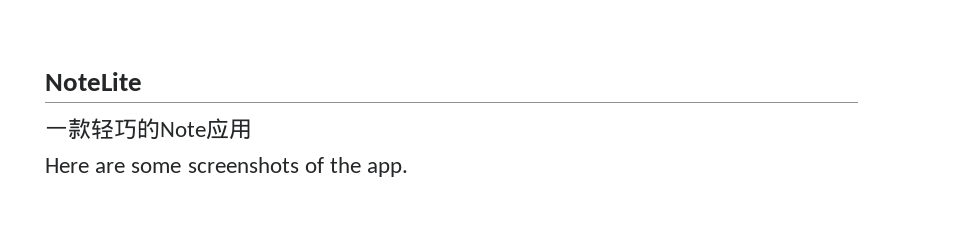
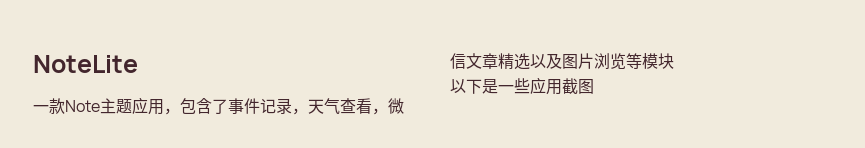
- 一款轻巧的Note应用
- Here are some screenshots of the app.
+ 一款Note主题应用，包含了事件记录，天气查看，微信文章精选以及图片浏览等模块
+ 以下是一些应用截图

